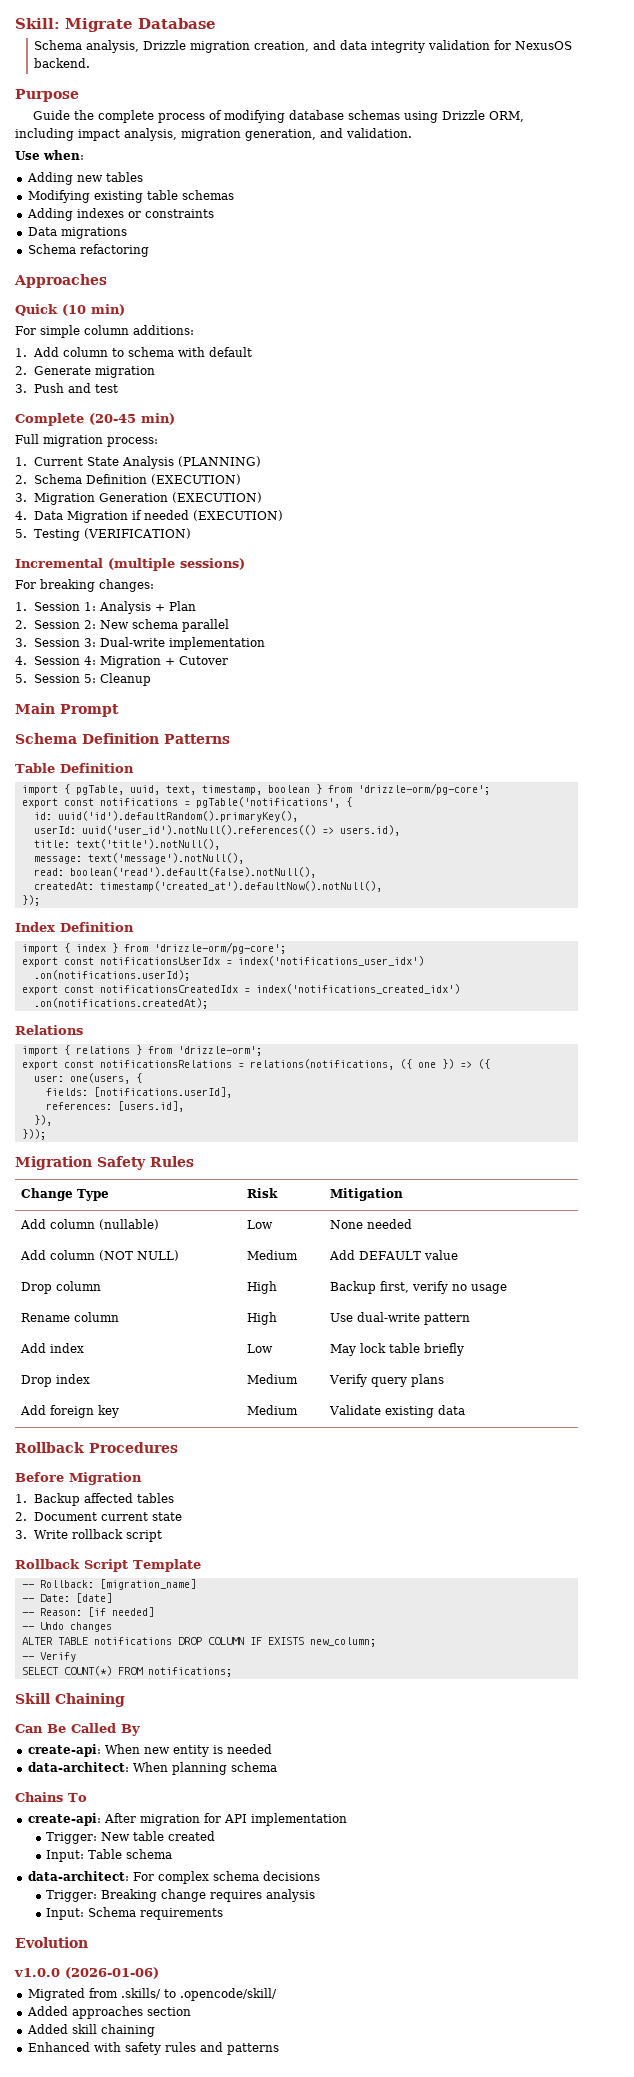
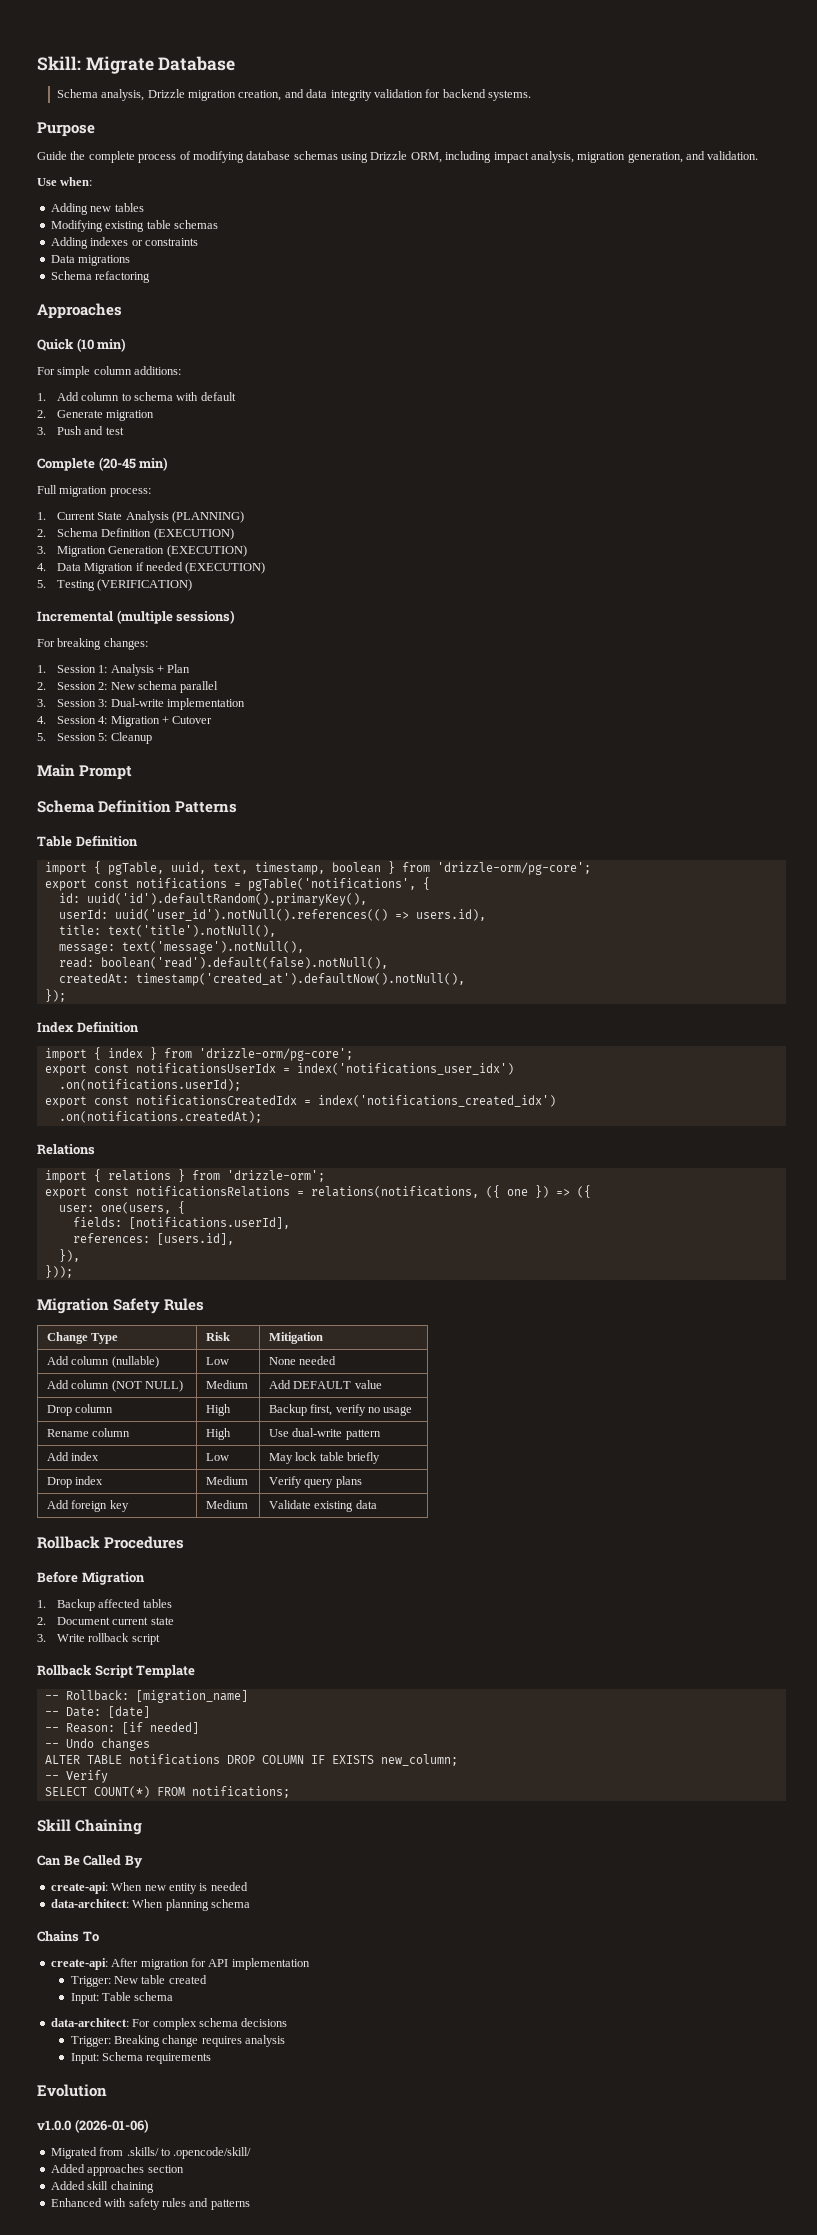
- Schema analysis, Drizzle migration creation, and data integrity validation for NexusOS backend.
+ Schema analysis, Drizzle migration creation, and data integrity validation for backend systems.

